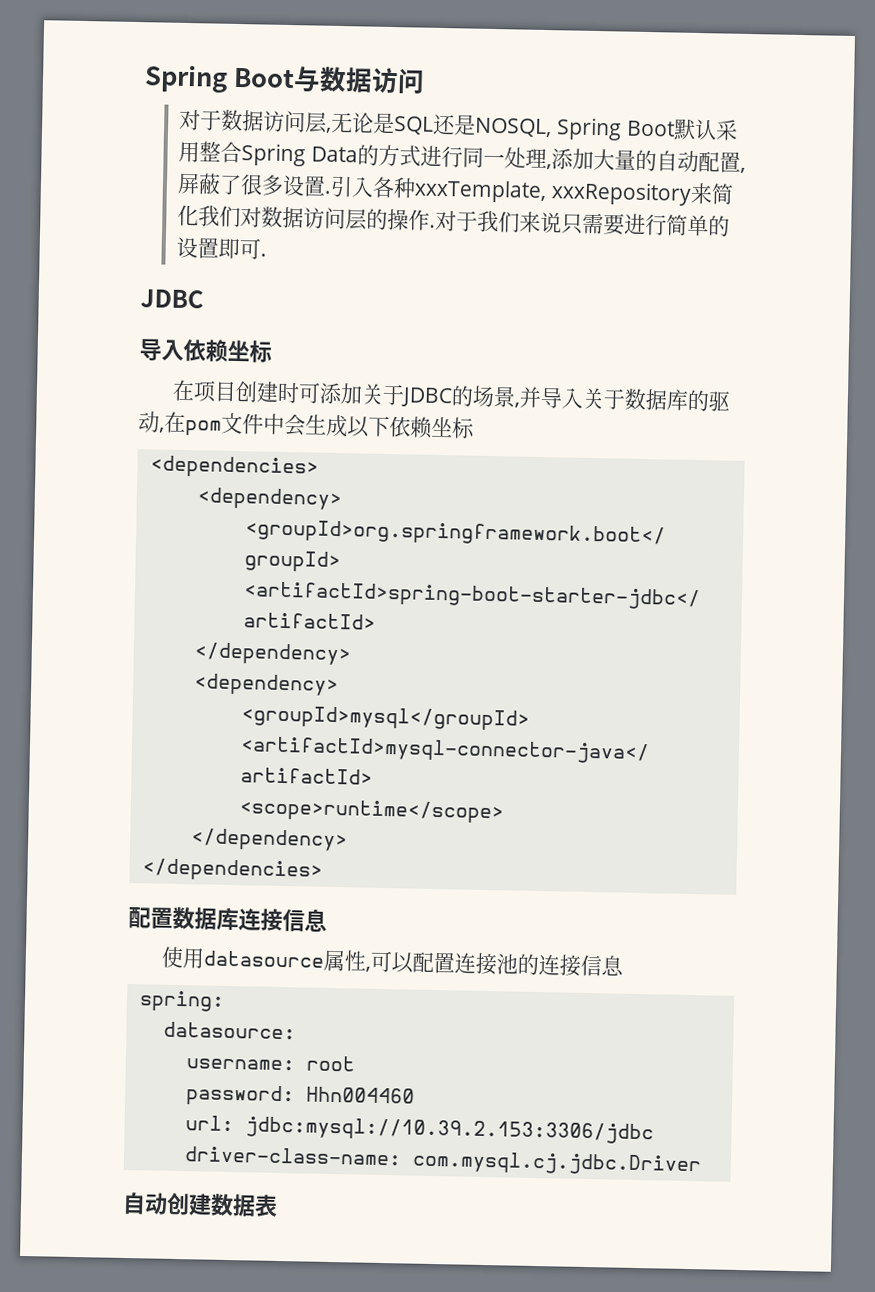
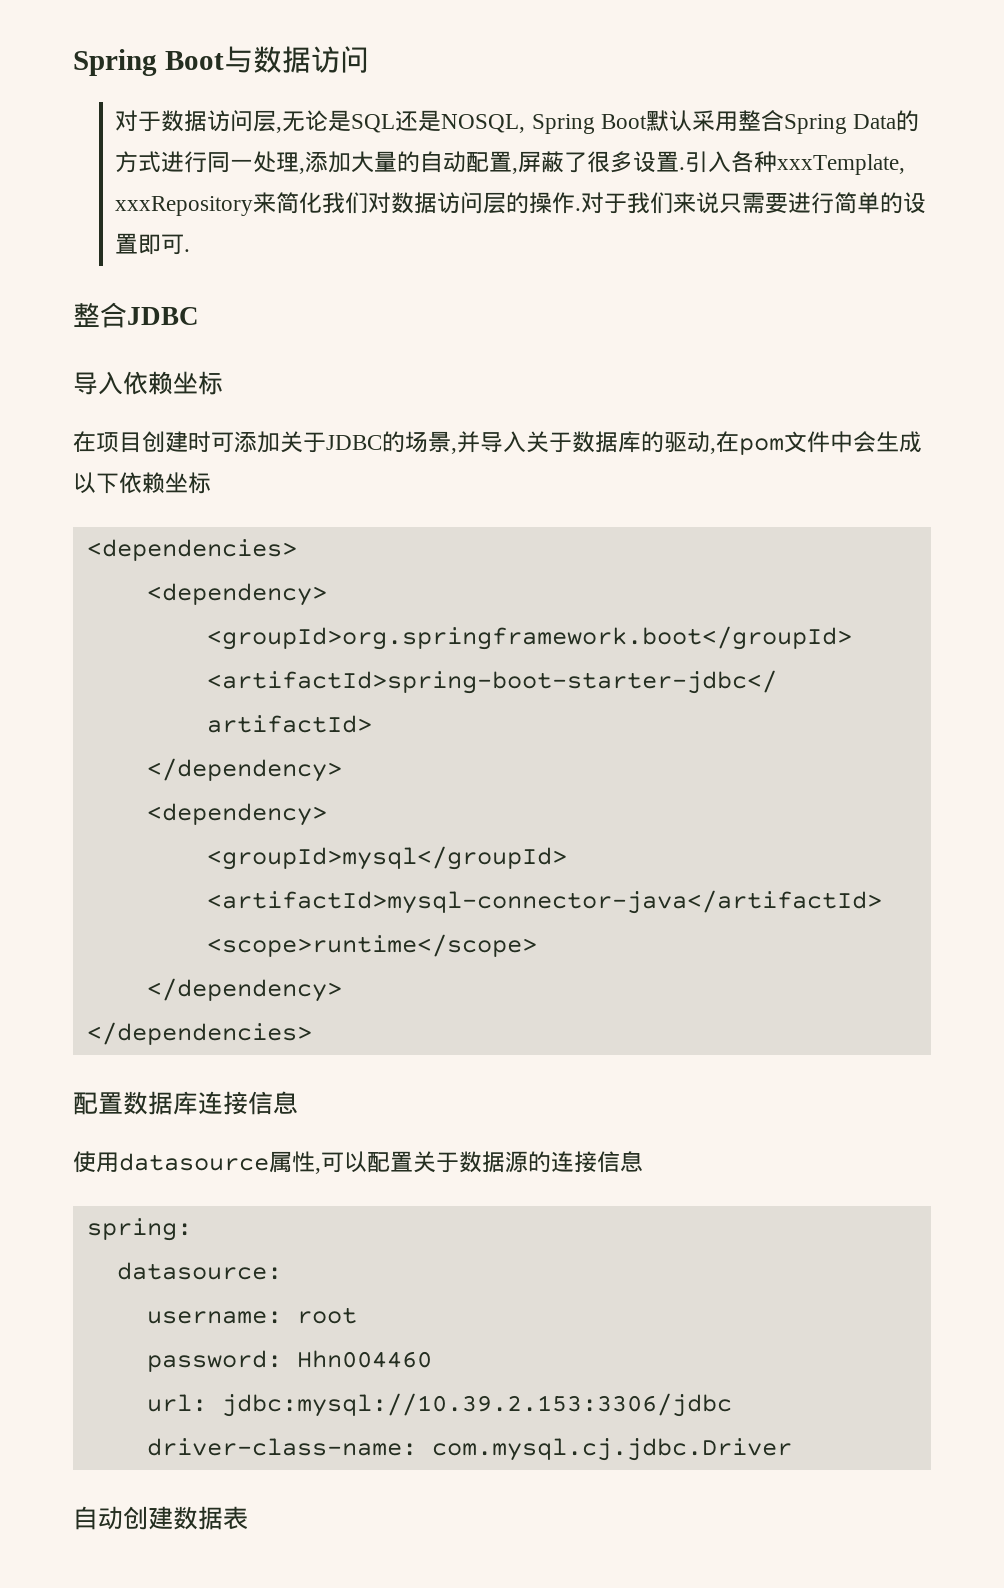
  对于我们来说只需要进行简单的设置即可.
- JDBC
+ 整合JDBC
- 使用datasource属性,可以配置连接池的连接信息
+ 使用datasource属性,可以配置关于数据源的连接信息

